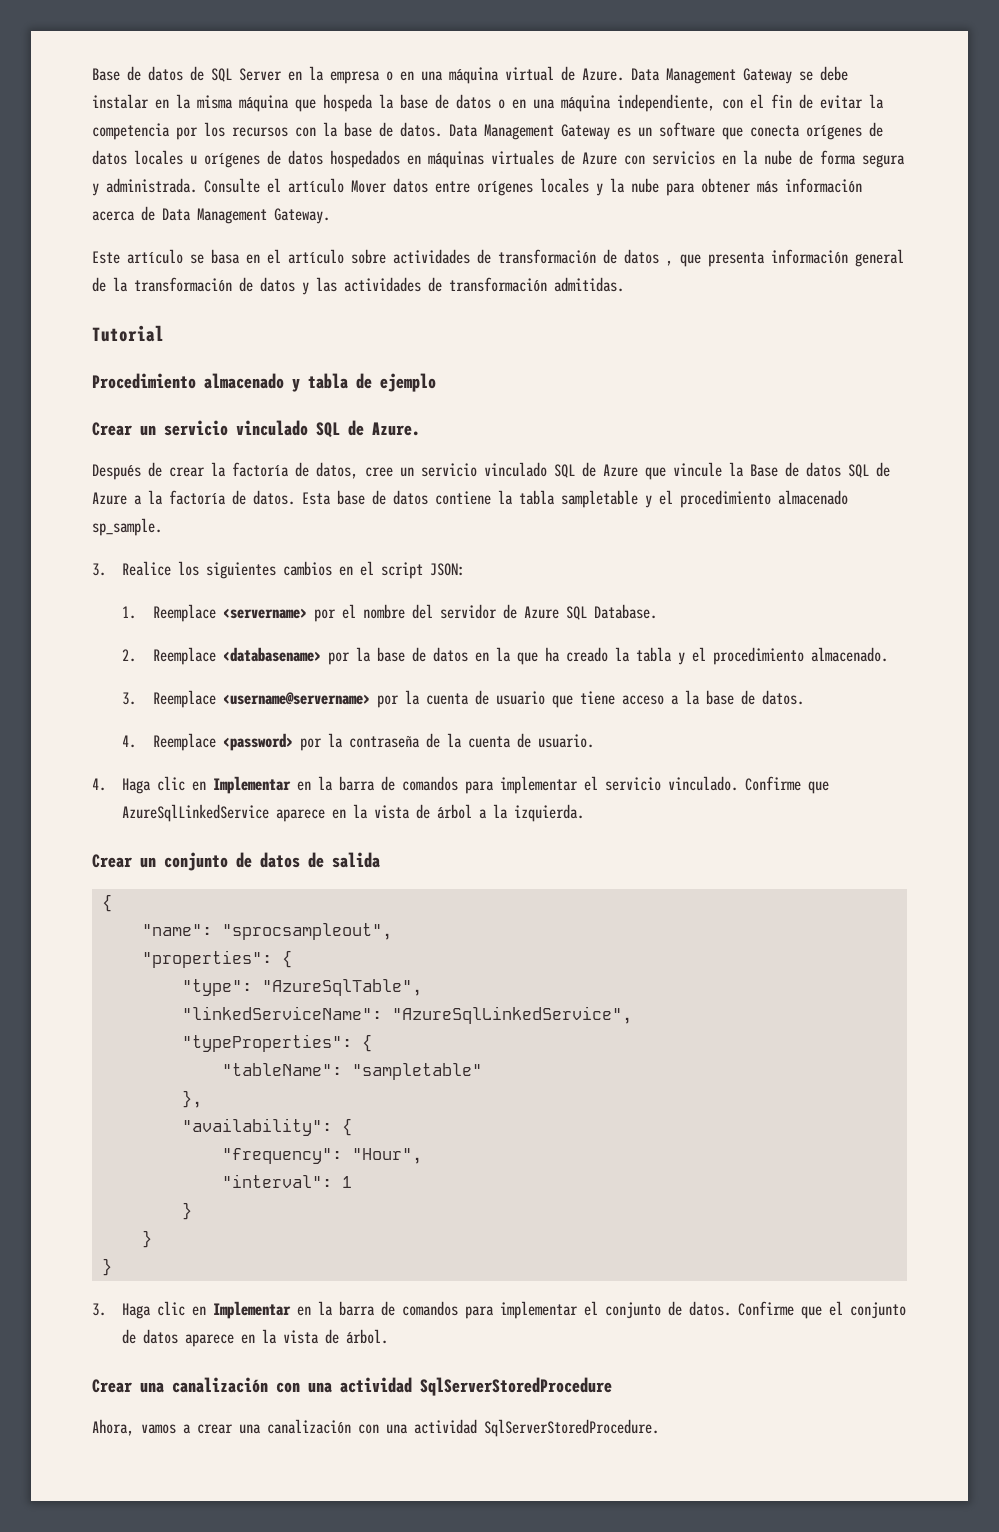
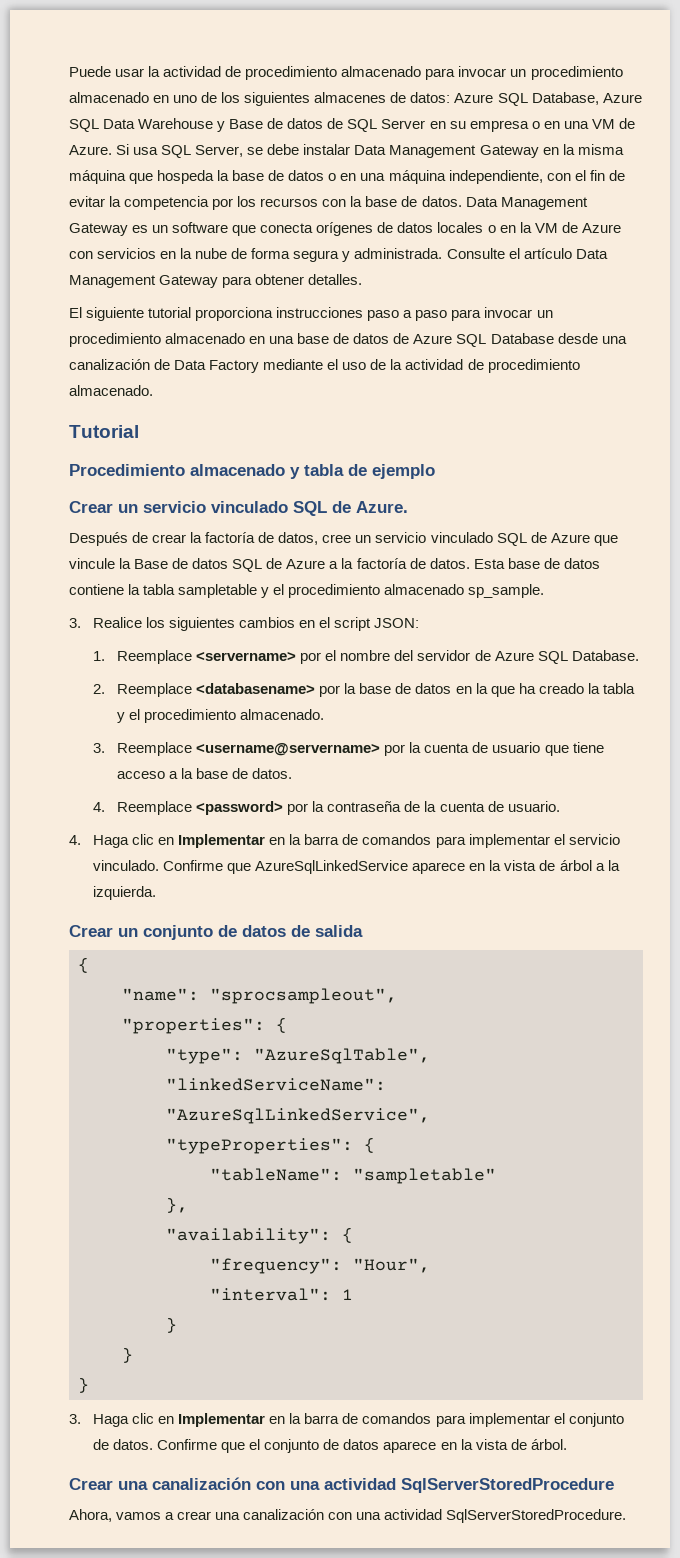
- Base de datos de SQL Server en la empresa o en una máquina virtual de Azure. Data Management Gateway se debe instalar en la misma máquina que hospeda la base de datos o en una máquina independiente, con el fin de evitar la competencia por los recursos con la base de datos.
+ Puede usar la actividad de procedimiento almacenado para invocar un procedimiento almacenado en uno de los siguientes almacenes de datos: Azure SQL Database, Azure SQL Data Warehouse y Base de datos de SQL Server en su empresa o en una VM de Azure. Si usa SQL Server, se debe instalar Data Management Gateway en la misma máquina que hospeda la base de datos o en una máquina independiente, con el fin de evitar la competencia por los recursos con la base de datos.
- Data Management Gateway es un software que conecta orígenes de datos locales u orígenes de datos hospedados en máquinas virtuales de Azure con servicios en la nube de forma segura y administrada.
+ Data Management Gateway es un software que conecta orígenes de datos locales o en la VM de Azure con servicios en la nube de forma segura y administrada.
- Consulte el artículo Mover datos entre orígenes locales y la nube para obtener más información acerca de Data Management Gateway.
- Este artículo se basa en el artículo sobre actividades de transformación de datos , que presenta información general de la transformación de datos y las actividades de transformación admitidas.
+ Consulte el artículo Data Management Gateway para obtener detalles.
+ El siguiente tutorial proporciona instrucciones paso a paso para invocar un procedimiento almacenado en una base de datos de Azure SQL Database desde una canalización de Data Factory mediante el uso de la actividad de procedimiento almacenado.

